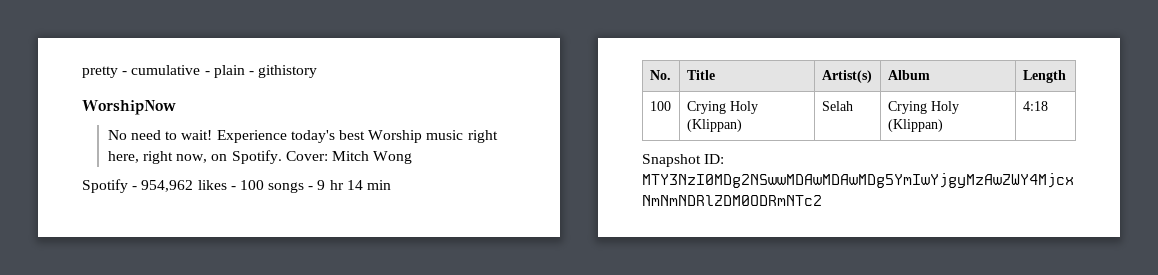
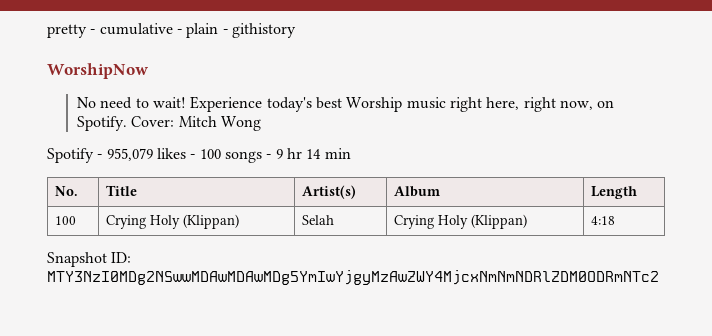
- Spotify - 954,962 likes - 100 songs - 9 hr 14 min
+ Spotify - 955,079 likes - 100 songs - 9 hr 14 min

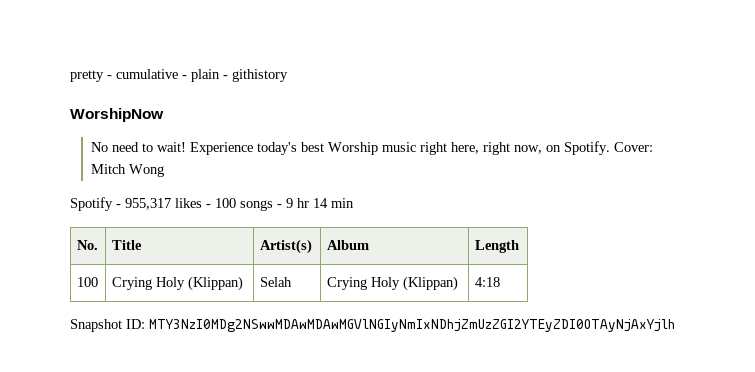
- Spotify - 955,079 likes - 100 songs - 9 hr 14 min
+ Spotify - 955,317 likes - 100 songs - 9 hr 14 min
- Snapshot ID: MTY3NzI0MDg2NSwwMDAwMDAwMDg5YmIwYjgyMzAwZWY4MjcxNmNmNDRlZDM0ODRmNTc2
+ Snapshot ID: MTY3NzI0MDg2NSwwMDAwMDAwMGVlNGIyNmIxNDhjZmUzZGI2YTEyZDI0OTAyNjAxYjlh

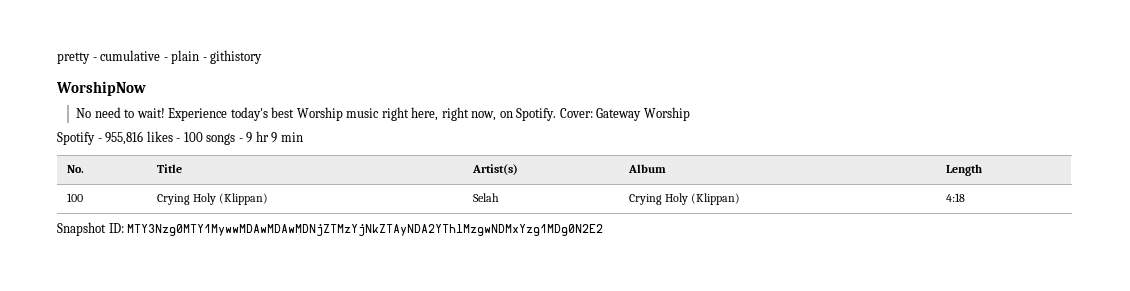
- Cover: Mitch Wong
+ Cover: Gateway Worship
- Spotify - 955,317 likes - 100 songs - 9 hr 14 min
+ Spotify - 955,816 likes - 100 songs - 9 hr 9 min
- Snapshot ID: MTY3NzI0MDg2NSwwMDAwMDAwMGVlNGIyNmIxNDhjZmUzZGI2YTEyZDI0OTAyNjAxYjlh
+ Snapshot ID: MTY3Nzg0MTY1MywwMDAwMDAwMDNjZTMzYjNkZTAyNDA2YThlMzgwNDMxYzg1MDg0N2E2

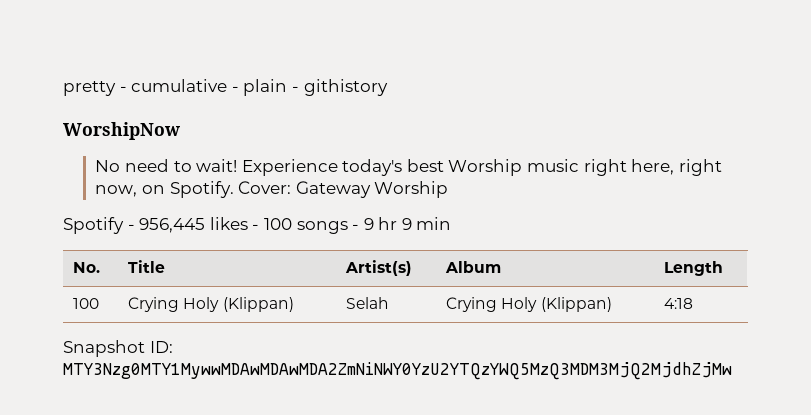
- Spotify - 955,816 likes - 100 songs - 9 hr 9 min
+ Spotify - 956,445 likes - 100 songs - 9 hr 9 min
- Snapshot ID: MTY3Nzg0MTY1MywwMDAwMDAwMDNjZTMzYjNkZTAyNDA2YThlMzgwNDMxYzg1MDg0N2E2
+ Snapshot ID: MTY3Nzg0MTY1MywwMDAwMDAwMDA2ZmNiNWY0YzU2YTQzYWQ5MzQ3MDM3MjQ2MjdhZjMw

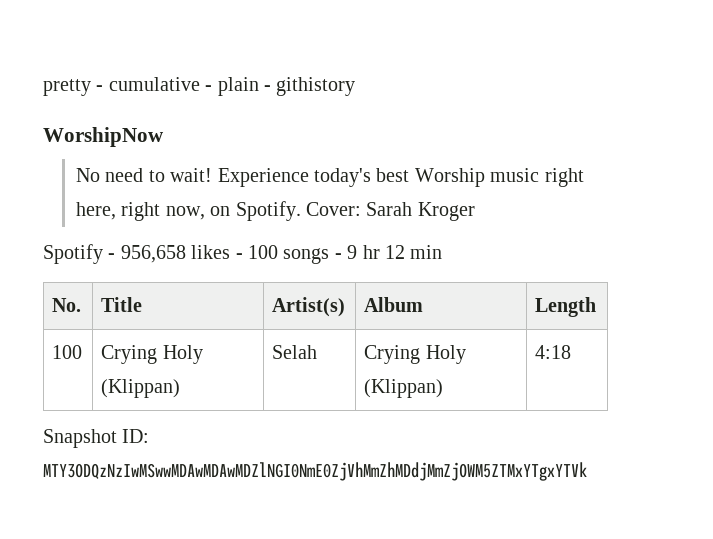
- Cover: Gateway Worship
+ Cover: Sarah Kroger
- Spotify - 956,445 likes - 100 songs - 9 hr 9 min
+ Spotify - 956,658 likes - 100 songs - 9 hr 12 min
- Snapshot ID: MTY3Nzg0MTY1MywwMDAwMDAwMDA2ZmNiNWY0YzU2YTQzYWQ5MzQ3MDM3MjQ2MjdhZjMw
+ Snapshot ID: MTY3ODQzNzIwMSwwMDAwMDAwMDZlNGI0NmE0ZjVhMmZhMDdjMmZjOWM5ZTMxYTgxYTVk

